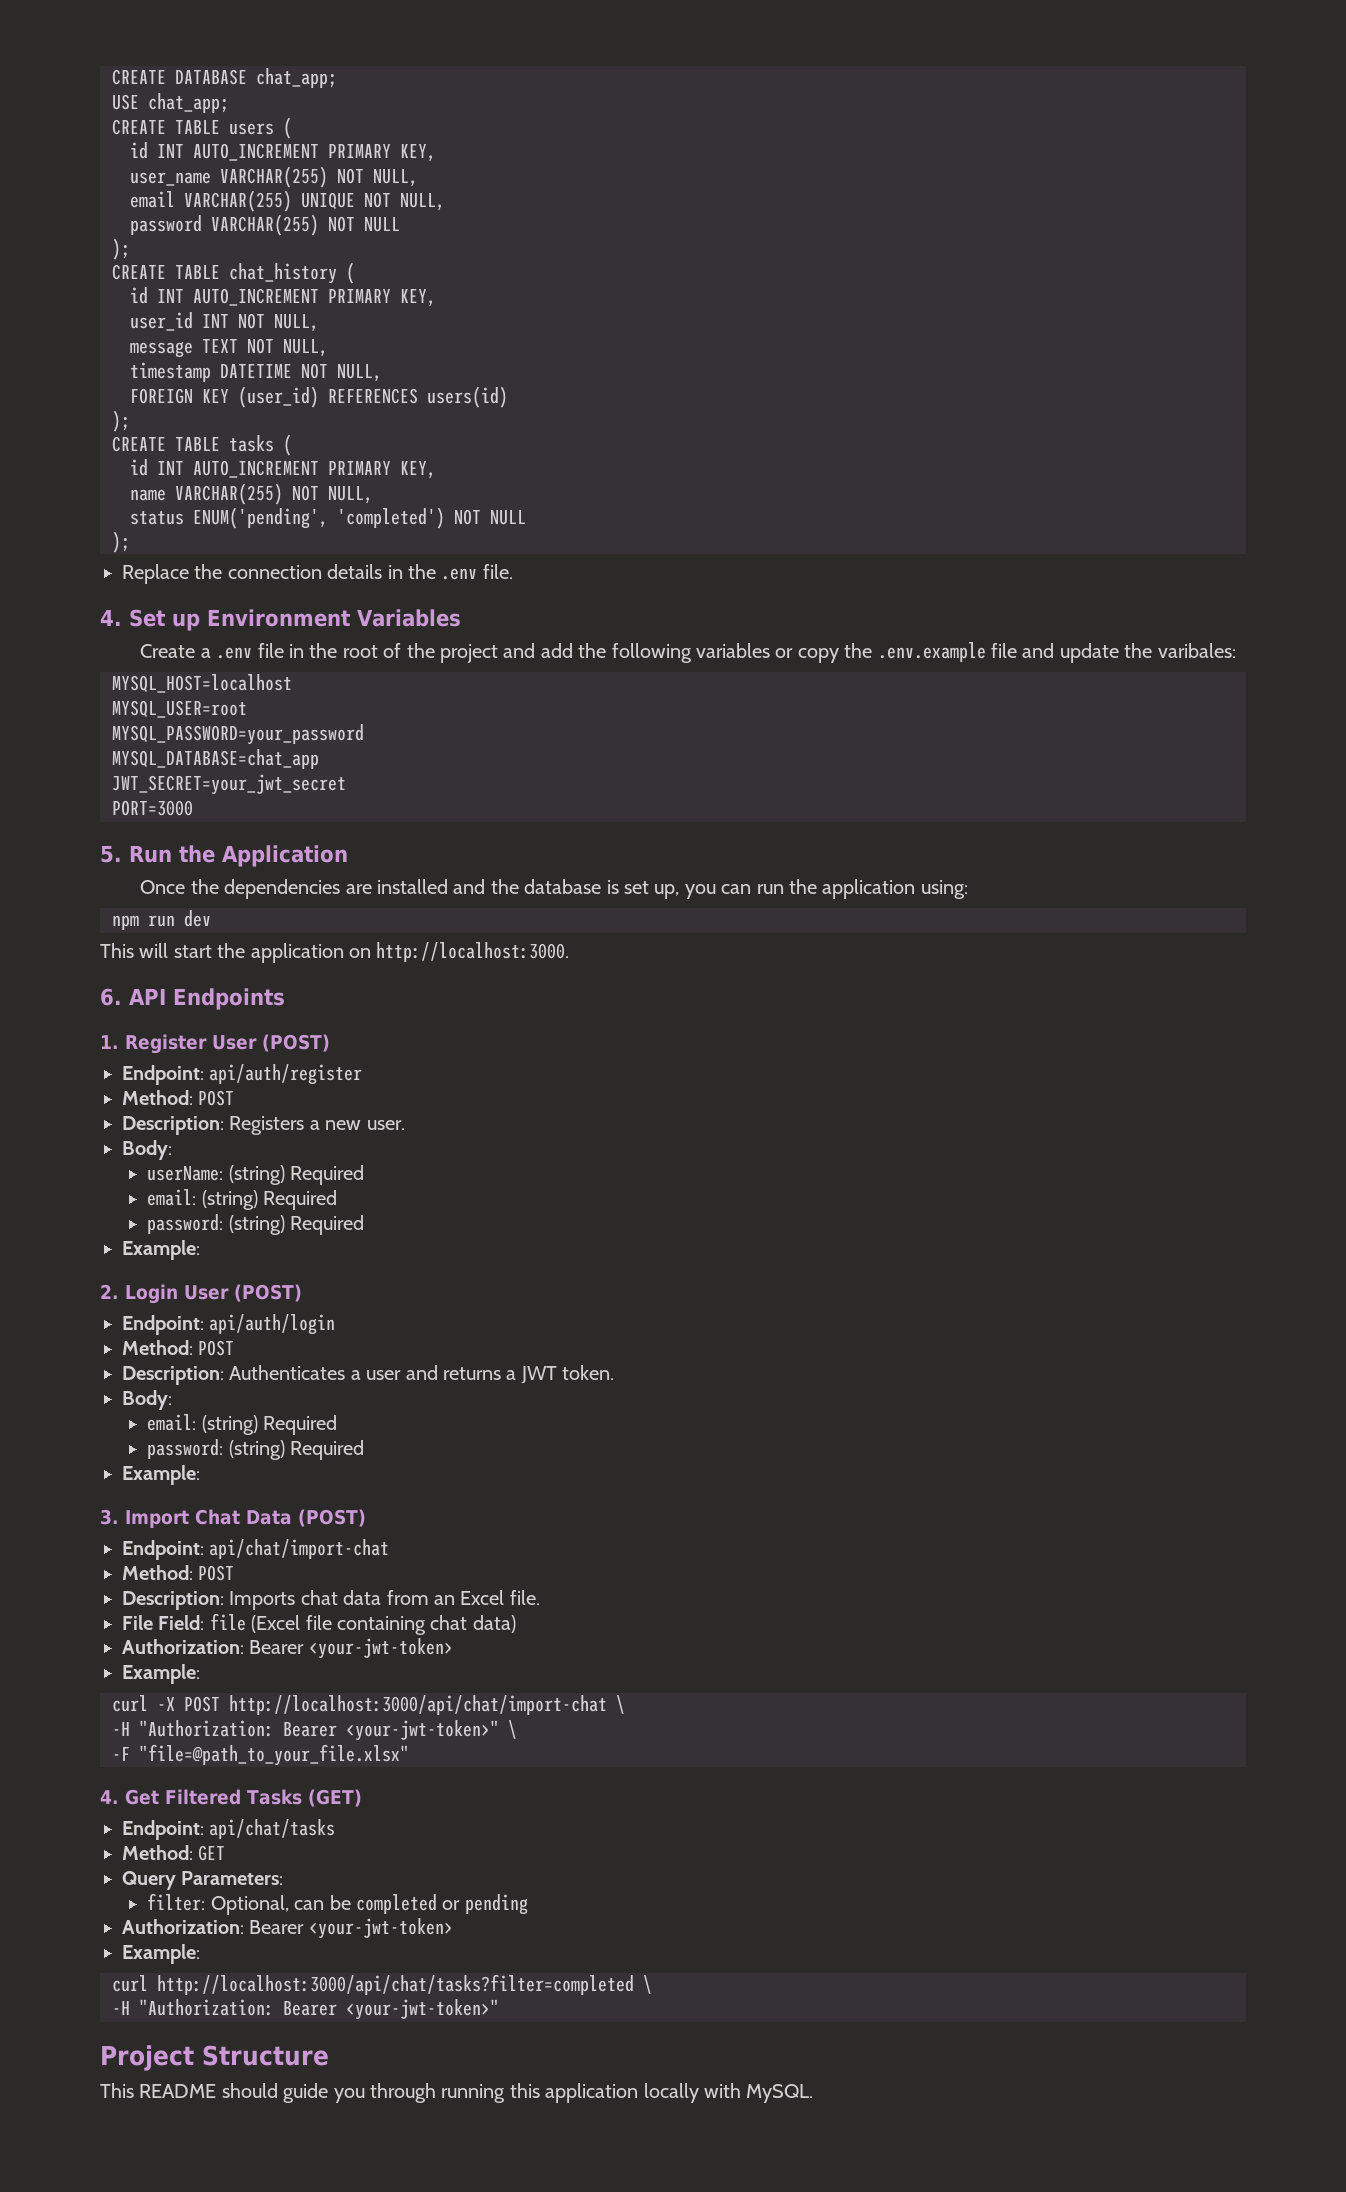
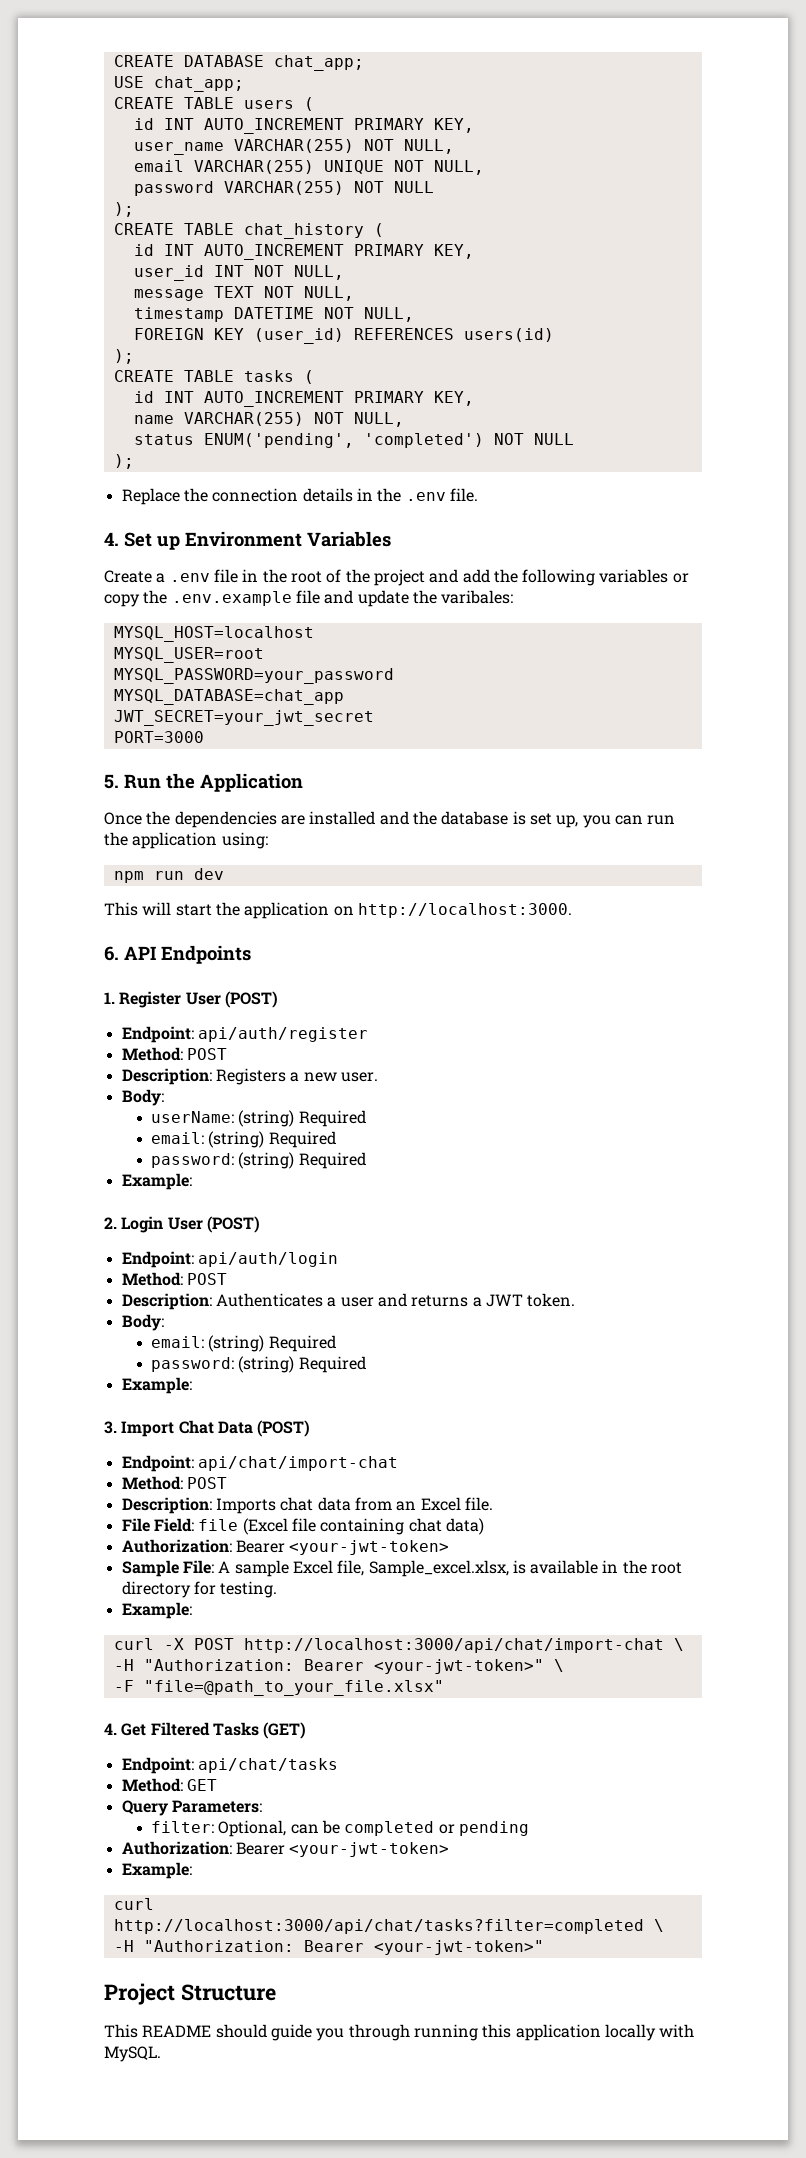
+ Sample File: A sample Excel file, Sample_excel.xlsx, is available in the root directory for testing.

